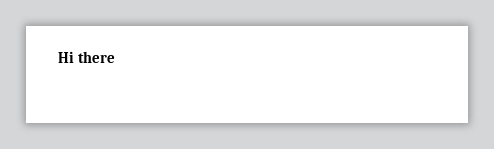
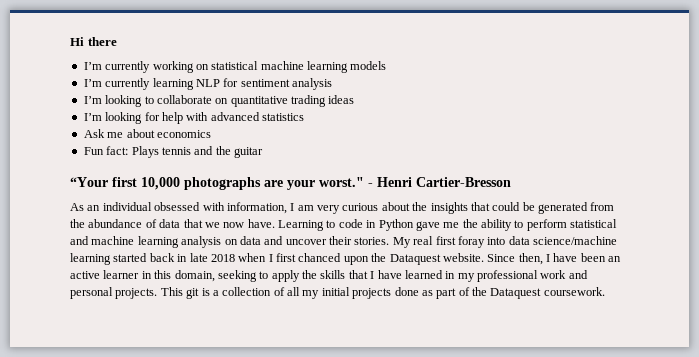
+ I’m currently working on statistical machine learning models
+ I’m currently learning NLP for sentiment analysis
+ I’m looking to collaborate on quantitative trading ideas
+ I’m looking for help with advanced statistics
+ Ask me about economics
+ Fun fact: Plays tennis and the guitar
+ “Your first 10,000 photographs are your worst." - Henri Cartier-Bresson
+ As an individual obsessed with information, I am very curious about the insights that could be generated from the abundance of data that we now have. Learning to code in Python gave me the ability to perform statistical and machine learning analysis on data and uncover their stories. My real first foray into data science/machine learning started back in late 2018 when I first chanced upon the Dataquest website. Since then, I have been an active learner in this domain, seeking to apply the skills that I have learned in my professional work and personal projects. This git is a collection of all my initial projects done as part of the Dataquest coursework.

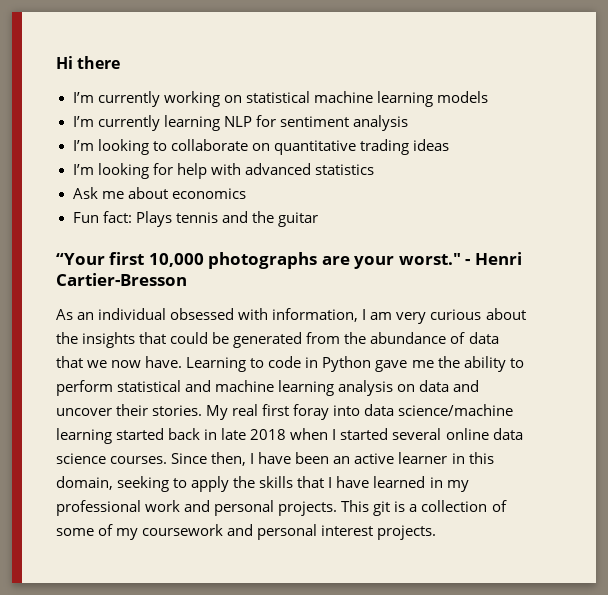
- My real first foray into data science/machine learning started back in late 2018 when I first chanced upon the Dataquest website.
+ My real first foray into data science/machine learning started back in late 2018 when I started several online data science courses.
- This git is a collection of all my initial projects done as part of the Dataquest coursework.
+ This git is a collection of some of my coursework and personal interest projects.

